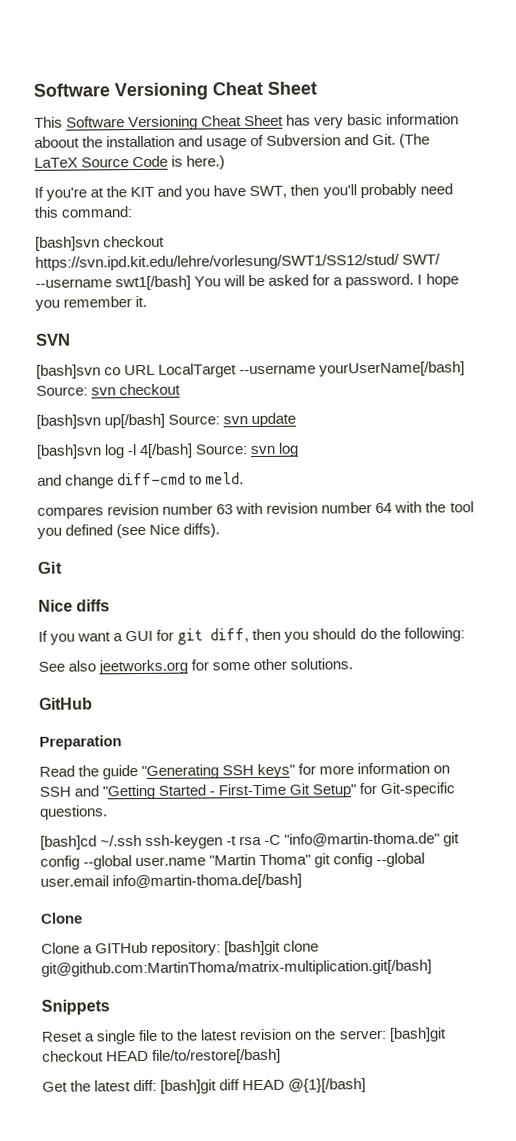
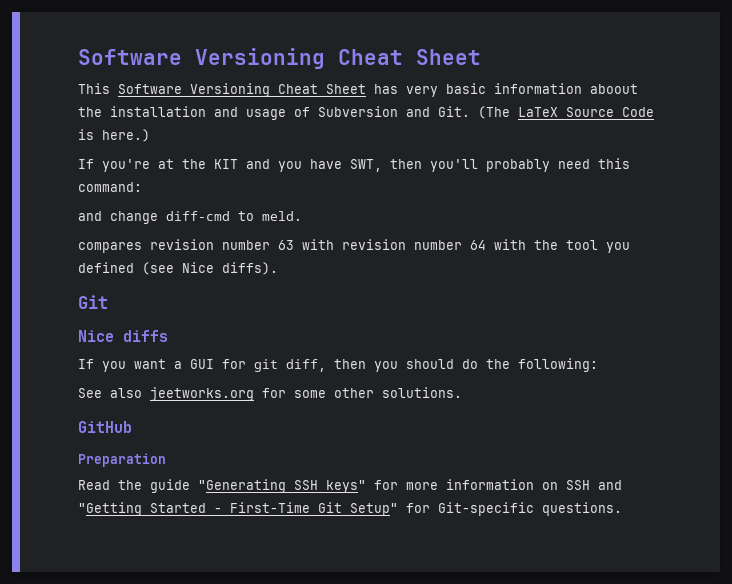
- [bash]svn checkout https://svn.ipd.kit.edu/lehre/vorlesung/SWT1/SS12/stud/ SWT/ --username swt1[/bash] You will be asked for a password. I hope you remember it.
- SVN
- [bash]svn co URL LocalTarget --username yourUserName[/bash] Source: svn checkout
- [bash]svn up[/bash] Source: svn update
- [bash]svn log -l 4[/bash] Source: svn log
- [bash]cd ~/.ssh ssh-keygen -t rsa -C "info@martin-thoma.de" git config --global user.name "Martin Thoma" git config --global user.email info@martin-thoma.de[/bash]
- Clone
- Clone a GITHub repository: [bash]git clone git@github.com:MartinThoma/matrix-multiplication.git[/bash]
- Snippets
- Reset a single file to the latest revision on the server: [bash]git checkout HEAD file/to/restore[/bash]
- Get the latest diff: [bash]git diff HEAD @{1}[/bash]

